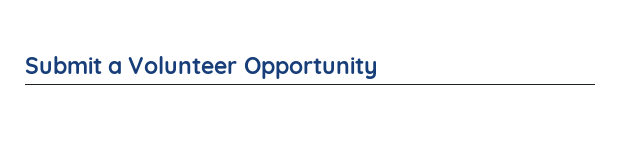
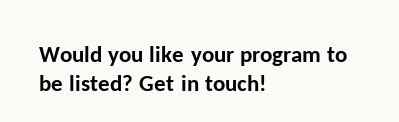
- Submit a Volunteer Opportunity
+ Would you like your program to be listed? Get in touch!

